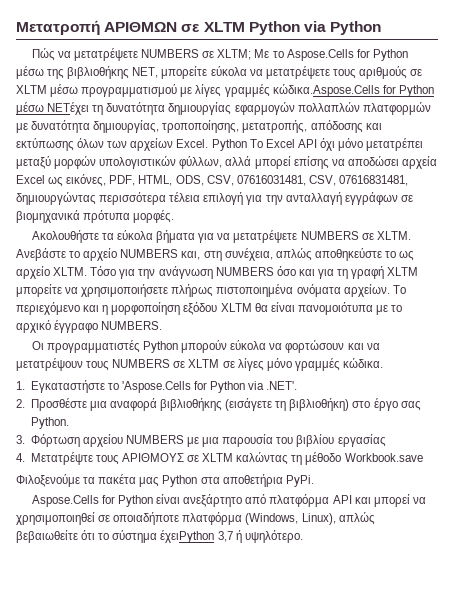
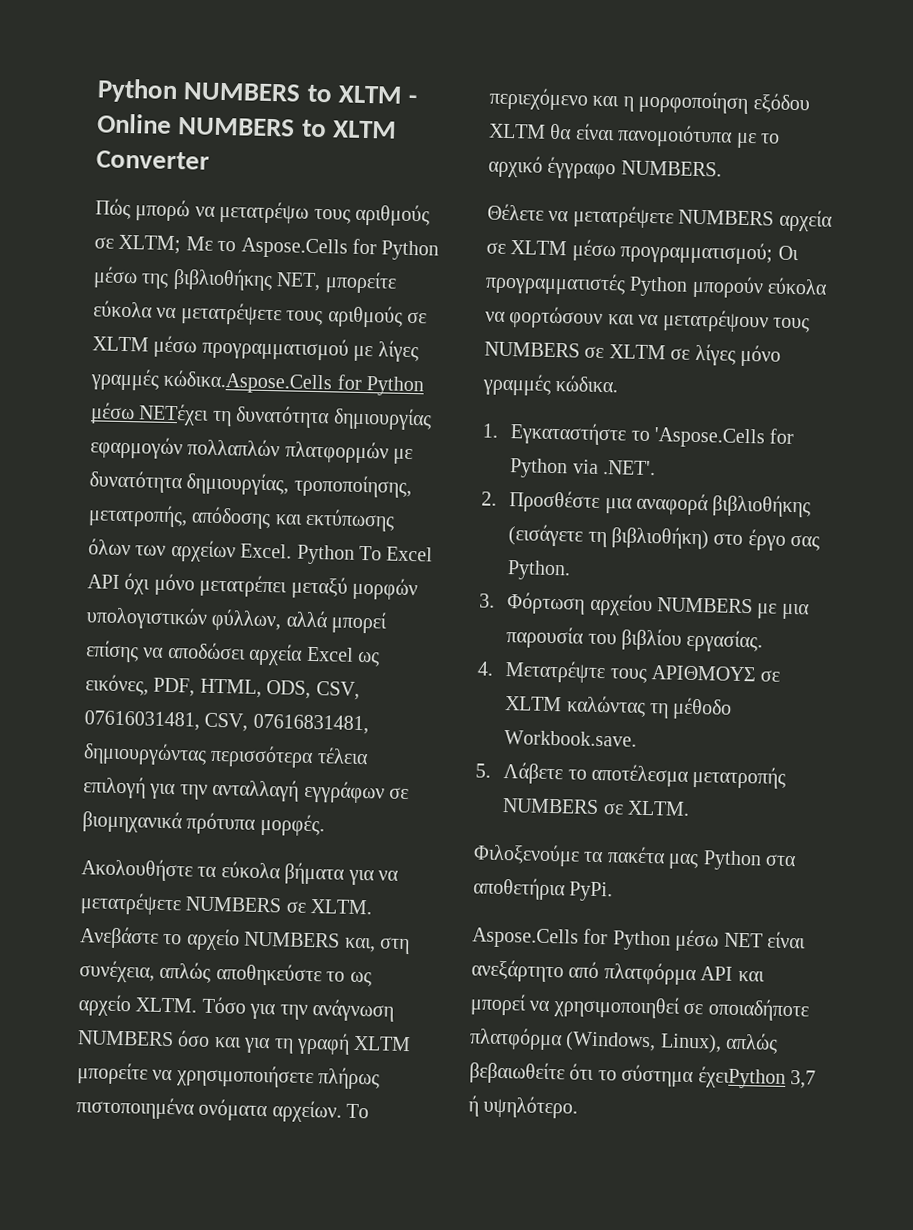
- Μετατροπή ΑΡΙΘΜΩΝ σε XLTM Python via Python
- Πώς να μετατρέψετε NUMBERS σε XLTM; Με το Aspose.Cells for Python μέσω της βιβλιοθήκης NET, μπορείτε εύκολα να μετατρέψετε τους αριθμούς σε XLTM μέσω προγραμματισμού με λίγες γραμμές κώδικα.Aspose.Cells for Python μέσω NETέχει τη δυνατότητα δημιουργίας εφαρμογών πολλαπλών πλατφορμών με δυνατότητα δημιουργίας, τροποποίησης, μετατροπής, απόδοσης και εκτύπωσης όλων των αρχείων Excel.
+ Python NUMBERS to XLTM - Online NUMBERS to XLTM Converter
+ Πώς μπορώ να μετατρέψω τους αριθμούς σε XLTM; Με το Aspose.Cells for Python μέσω της βιβλιοθήκης NET, μπορείτε εύκολα να μετατρέψετε τους αριθμούς σε XLTM μέσω προγραμματισμού με λίγες γραμμές κώδικα.Aspose.Cells for Python μέσω NETέχει τη δυνατότητα δημιουργίας εφαρμογών πολλαπλών πλατφορμών με δυνατότητα δημιουργίας, τροποποίησης, μετατροπής, απόδοσης και εκτύπωσης όλων των αρχείων Excel.
- Οι προγραμματιστές Python μπορούν εύκολα να φορτώσουν και να μετατρέψουν τους NUMBERS σε XLTM σε λίγες μόνο γραμμές κώδικα.
+ Θέλετε να μετατρέψετε NUMBERS αρχεία σε XLTM μέσω προγραμματισμού; Οι προγραμματιστές Python μπορούν εύκολα να φορτώσουν και να μετατρέψουν τους NUMBERS σε XLTM σε λίγες μόνο γραμμές κώδικα.
- 3. Φόρτωση αρχείου NUMBERS με μια παρουσία του βιβλίου εργασίας
+ 3. Φόρτωση αρχείου NUMBERS με μια παρουσία του βιβλίου εργασίας.
- 4. Μετατρέψτε τους ΑΡΙΘΜΟΥΣ σε XLTM καλώντας τη μέθοδο Workbook.save
+ 4. Μετατρέψτε τους ΑΡΙΘΜΟΥΣ σε XLTM καλώντας τη μέθοδο Workbook.save.
+ 5. Λάβετε το αποτέλεσμα μετατροπής NUMBERS σε XLTM.
- Aspose.Cells for Python είναι ανεξάρτητο από πλατφόρμα API και μπορεί να χρησιμοποιηθεί σε οποιαδήποτε πλατφόρμα (Windows, Linux), απλώς βεβαιωθείτε ότι το σύστημα έχειPython 3,7 ή υψηλότερο.
+ Aspose.Cells for Python μέσω NET είναι ανεξάρτητο από πλατφόρμα API και μπορεί να χρησιμοποιηθεί σε οποιαδήποτε πλατφόρμα (Windows, Linux), απλώς βεβαιωθείτε ότι το σύστημα έχειPython 3,7 ή υψηλότερο.

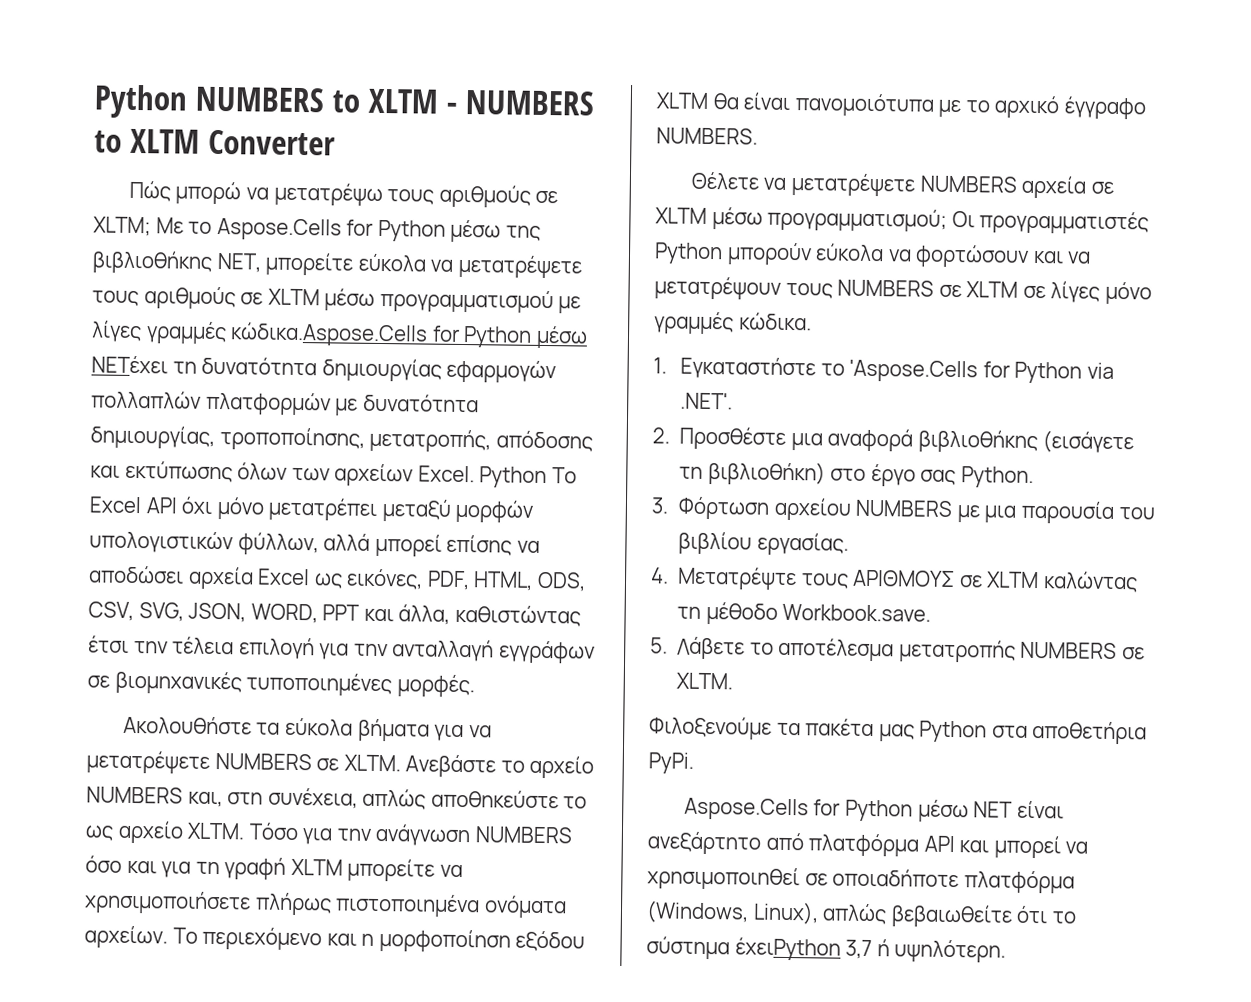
- Python NUMBERS to XLTM - Online NUMBERS to XLTM Converter
+ Python NUMBERS to XLTM - NUMBERS to XLTM Converter
- Python Το Excel API όχι μόνο μετατρέπει μεταξύ μορφών υπολογιστικών φύλλων, αλλά μπορεί επίσης να αποδώσει αρχεία Excel ως εικόνες, PDF, HTML, ODS, CSV, 07616031481, CSV, 07616831481, δημιουργώντας περισσότερα τέλεια επιλογή για την ανταλλαγή εγγράφων σε βιομηχανικά πρότυπα μορφές.
+ Python Το Excel API όχι μόνο μετατρέπει μεταξύ μορφών υπολογιστικών φύλλων, αλλά μπορεί επίσης να αποδώσει αρχεία Excel ως εικόνες, PDF, HTML, ODS, CSV, SVG, JSON, WORD, PPT και άλλα, καθιστώντας έτσι την τέλεια επιλογή για την ανταλλαγή εγγράφων σε βιομηχανικές τυποποιημένες μορφές.
- Aspose.Cells for Python μέσω NET είναι ανεξάρτητο από πλατφόρμα API και μπορεί να χρησιμοποιηθεί σε οποιαδήποτε πλατφόρμα (Windows, Linux), απλώς βεβαιωθείτε ότι το σύστημα έχειPython 3,7 ή υψηλότερο.
+ Aspose.Cells for Python μέσω NET είναι ανεξάρτητο από πλατφόρμα API και μπορεί να χρησιμοποιηθεί σε οποιαδήποτε πλατφόρμα (Windows, Linux), απλώς βεβαιωθείτε ότι το σύστημα έχειPython 3,7 ή υψηλότερη.

